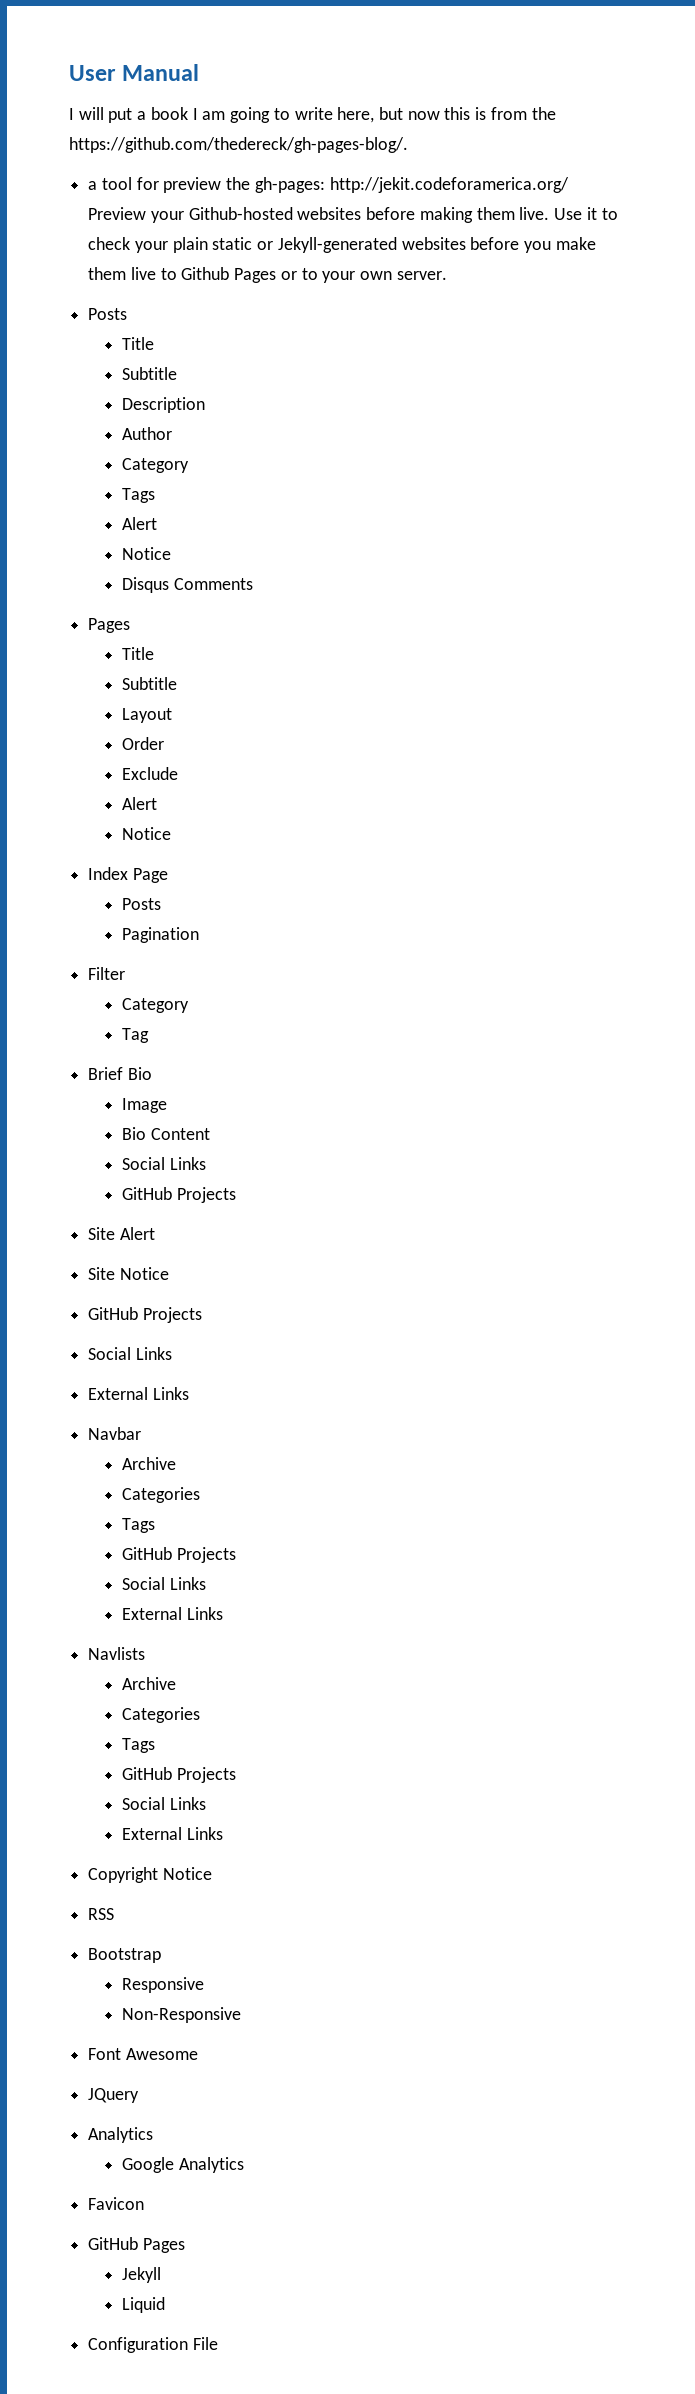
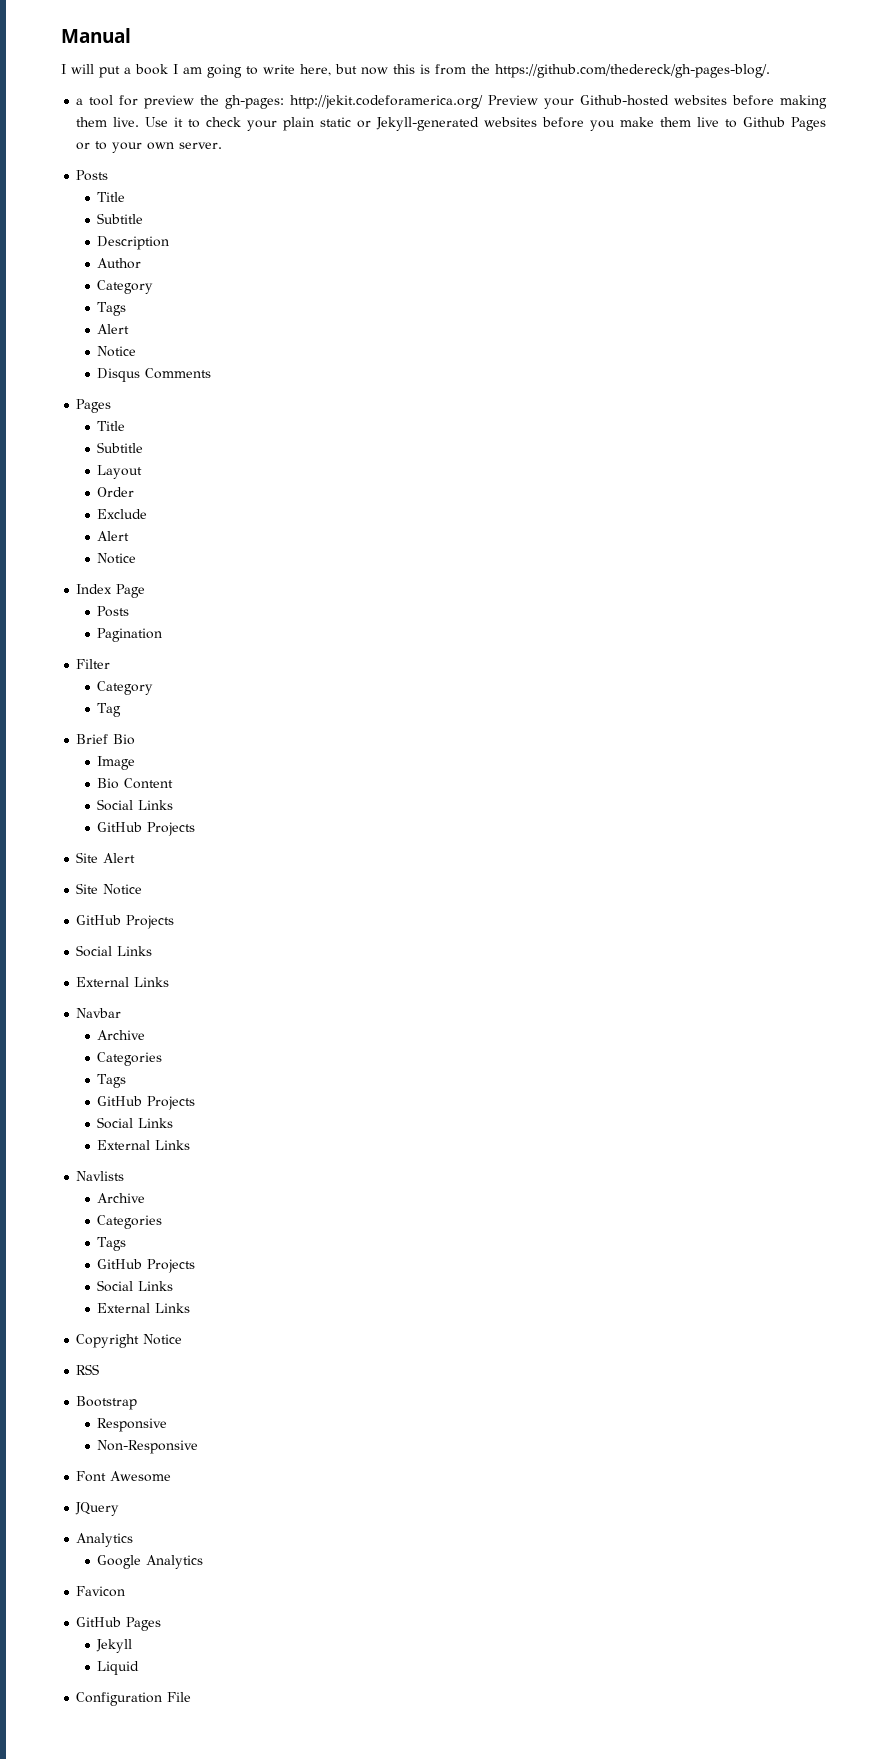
- User Manual
+ Manual

